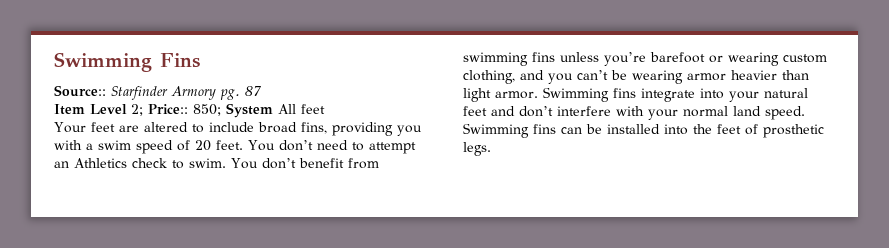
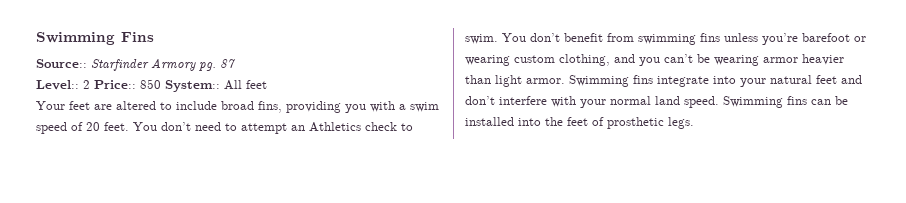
- Item Level 2; Price:: 850; System All feet
+ Level:: 2 Price:: 850 System:: All feet

